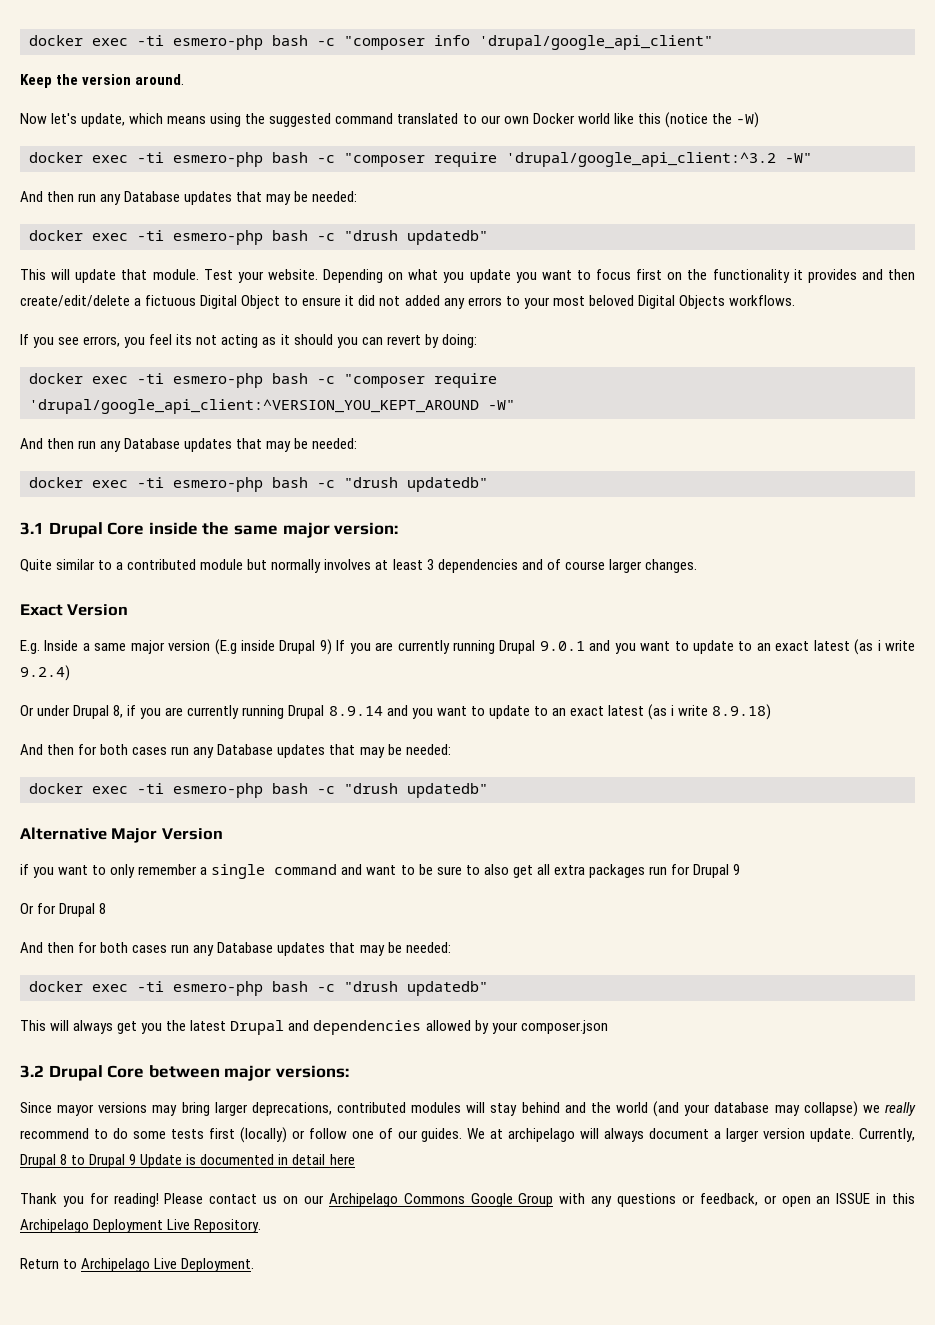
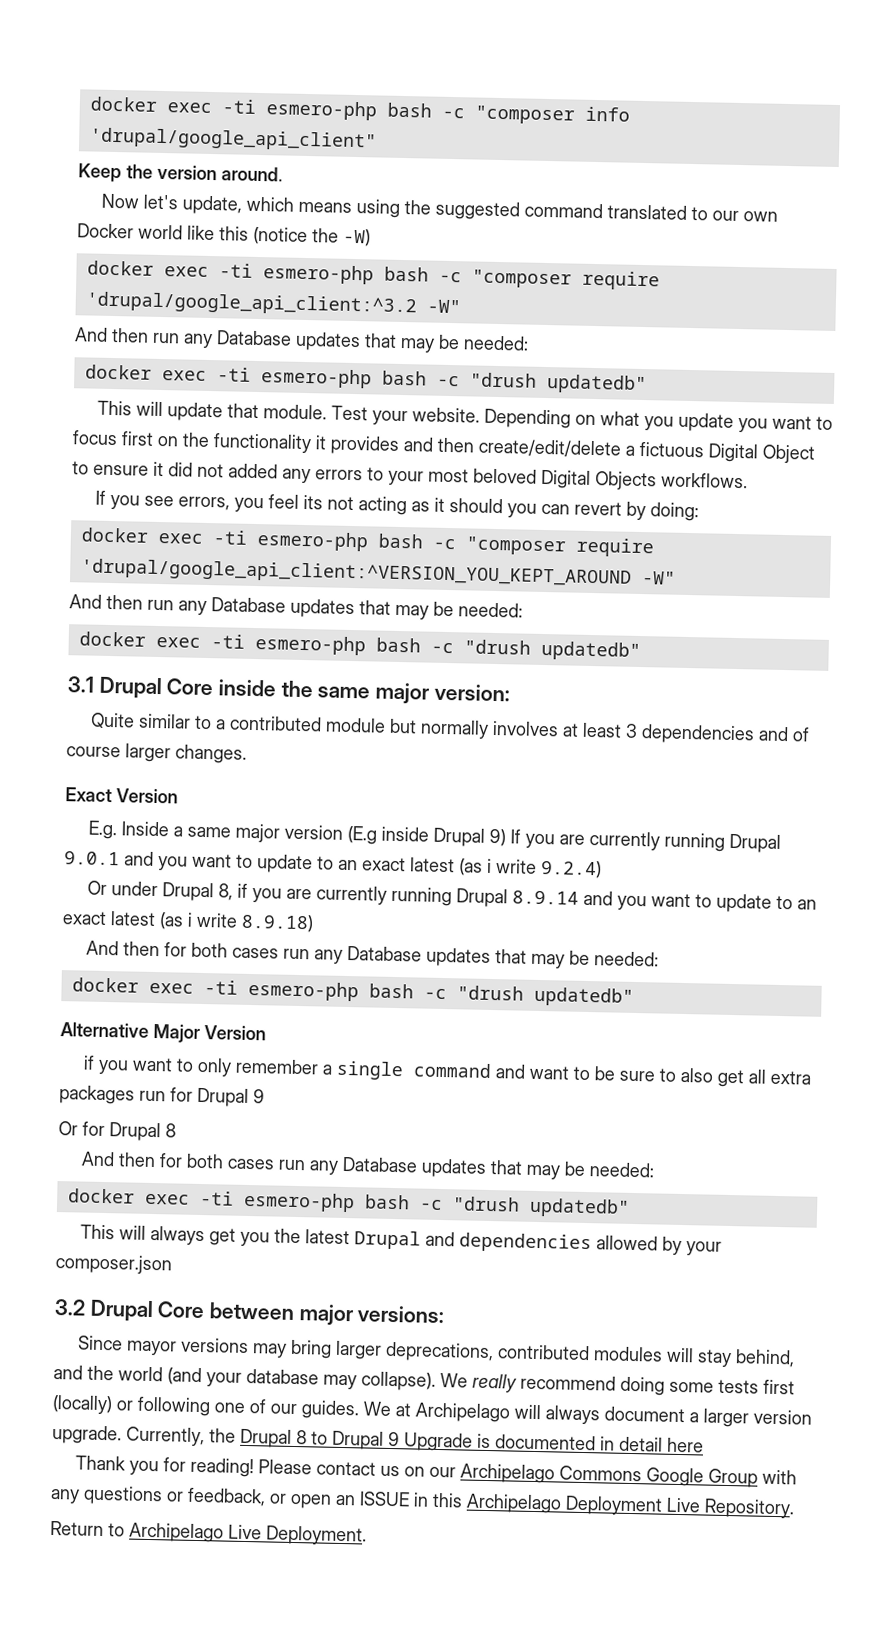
- Since mayor versions may bring larger deprecations, contributed modules will stay behind and the world (and your database may collapse) we really recommend to do some tests first (locally) or follow one of our guides.
+ Since mayor versions may bring larger deprecations, contributed modules will stay behind, and the world (and your database may collapse). We really recommend doing some tests first (locally) or following one of our guides.
- We at archipelago will always document a larger version update. Currently, Drupal 8 to Drupal 9 Update is documented in detail here
+ We at Archipelago will always document a larger version upgrade. Currently, the Drupal 8 to Drupal 9 Upgrade is documented in detail here

